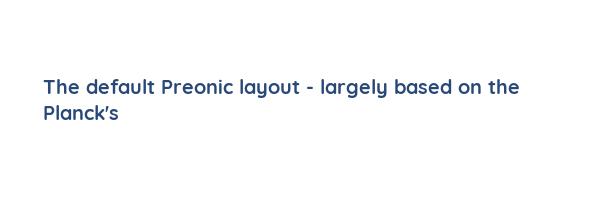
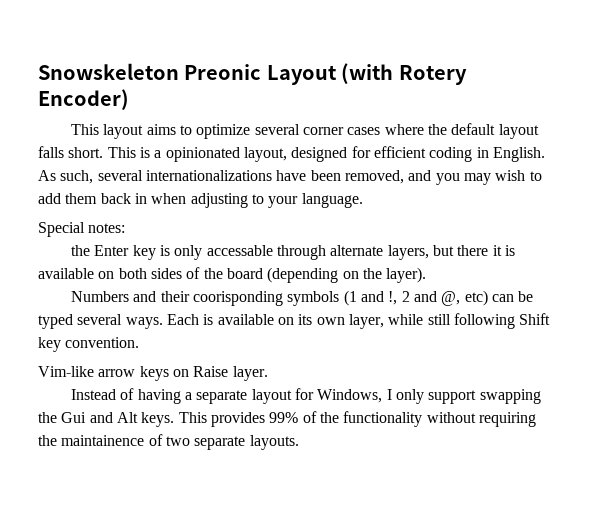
- The default Preonic layout - largely based on the Planck's
+ Snowskeleton Preonic Layout (with Rotery Encoder)
+ This layout aims to optimize several corner cases where the default layout falls short. This is a opinionated layout, designed for efficient coding in English. As such, several internationalizations have been removed, and you may wish to add them back in when adjusting to your language.
+ Special notes:
+ the Enter key is only accessable through alternate layers, but there it is available on both sides of the board (depending on the layer).
+ Numbers and their coorisponding symbols (1 and !, 2 and @, etc) can be typed several ways. Each is available on its own layer, while still following Shift key convention.
+ Vim-like arrow keys on Raise layer.
+ Instead of having a separate layout for Windows, I only support swapping the Gui and Alt keys. This provides 99% of the functionality without requiring the maintainence of two separate layouts.

